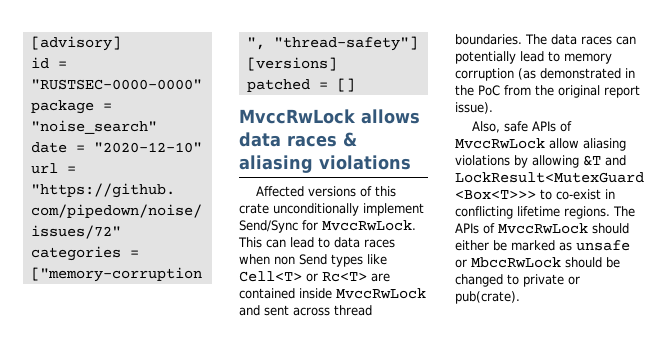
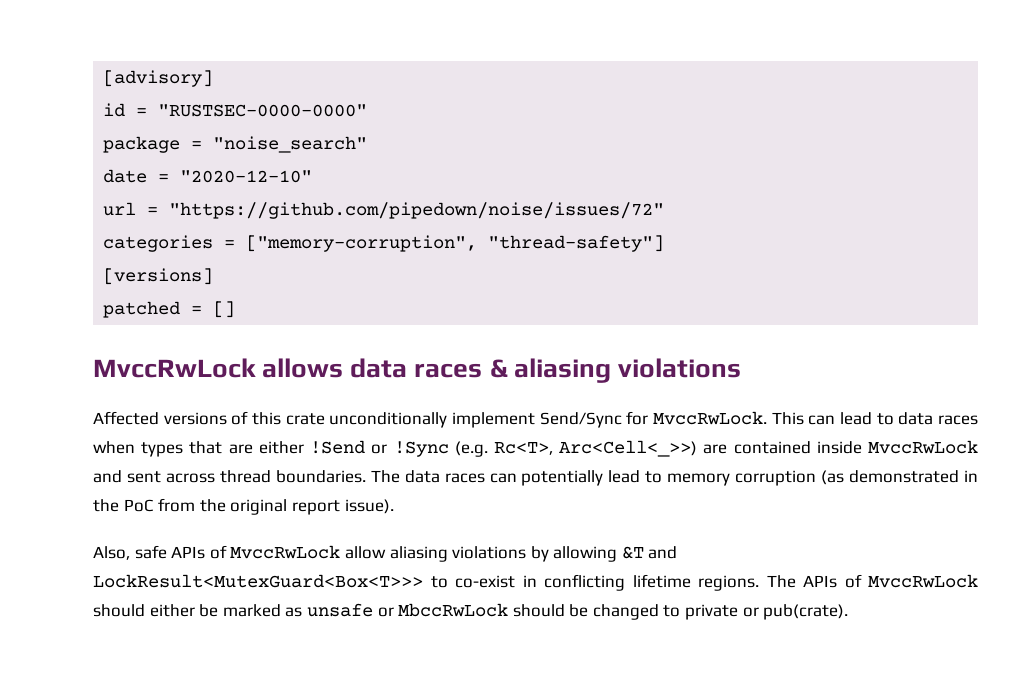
- This can lead to data races when non Send types like Cell<T> or Rc<T> are contained inside MvccRwLock and sent across thread boundaries.
+ This can lead to data races when types that are either !Send or !Sync (e.g. Rc<T>, Arc<Cell<_>>) are contained inside MvccRwLock and sent across thread boundaries.

